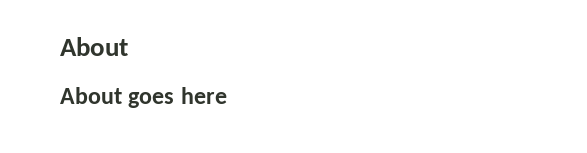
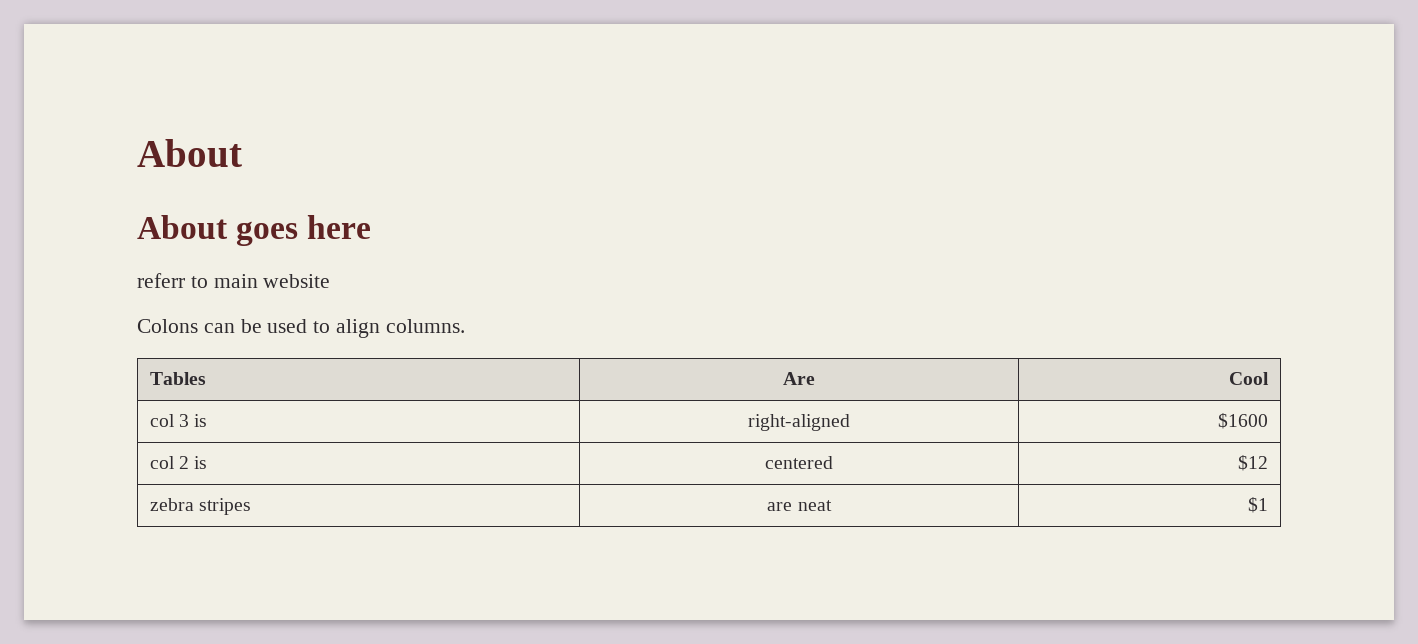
+ referr to main website
+ Colons can be used to align columns.
+ Tables | Are | Cool
+ col 3 is | right-aligned | $1600
+ col 2 is | centered | $12
+ zebra stripes | are neat | $1

